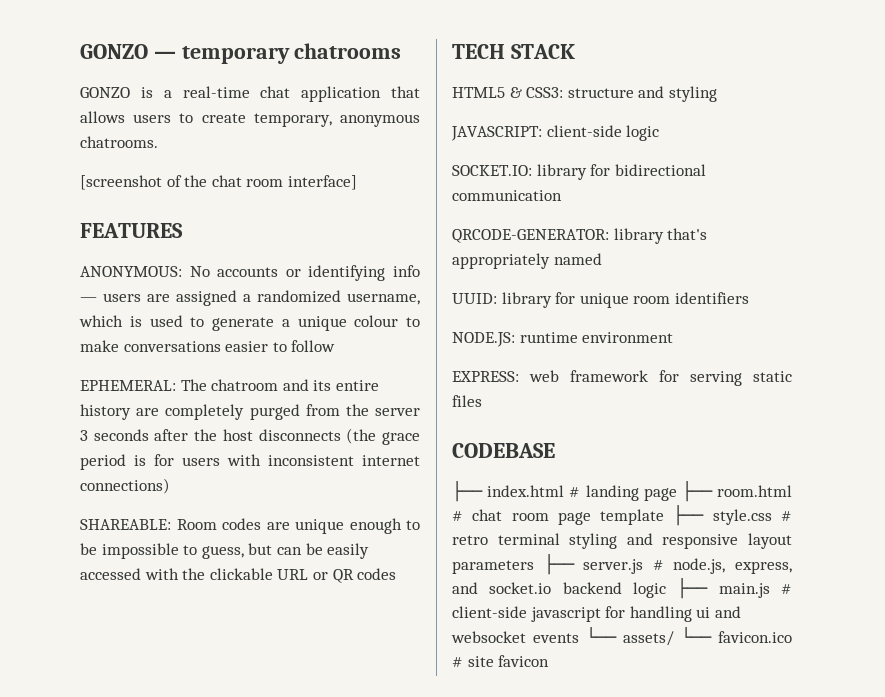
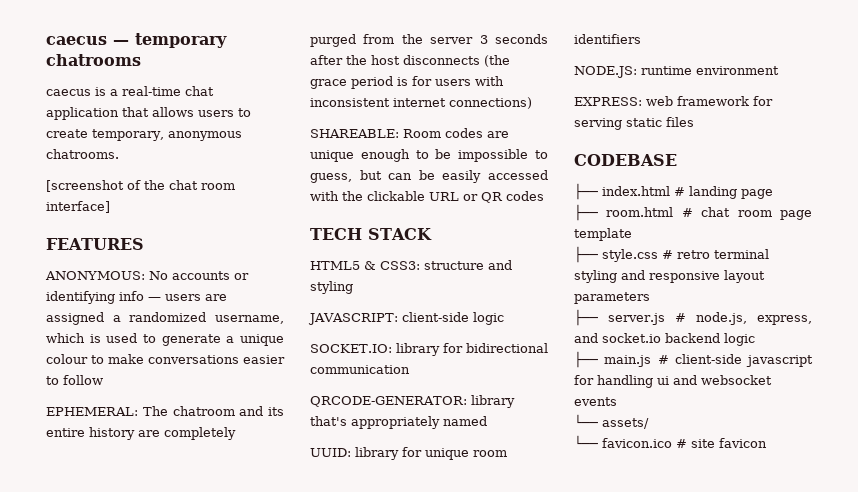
- GONZO — temporary chatrooms
+ caecus — temporary chatrooms
- GONZO is a real-time chat application that allows users to create temporary, anonymous chatrooms.
+ caecus is a real-time chat application that allows users to create temporary, anonymous chatrooms.
- ├── index.html # landing page ├── room.html # chat room page template ├── style.css # retro terminal styling and responsive layout parameters ├── server.js # node.js, express, and socket.io backend logic ├── main.js # client-side javascript for handling ui and websocket events └── assets/ └── favicon.ico # site favicon
+ ├── index.html # landing page
+ ├── room.html # chat room page template
+ ├── style.css # retro terminal styling and responsive layout parameters
+ ├── server.js # node.js, express, and socket.io backend logic
+ ├── main.js # client-side javascript for handling ui and websocket events
+ └── assets/
+ └── favicon.ico # site favicon

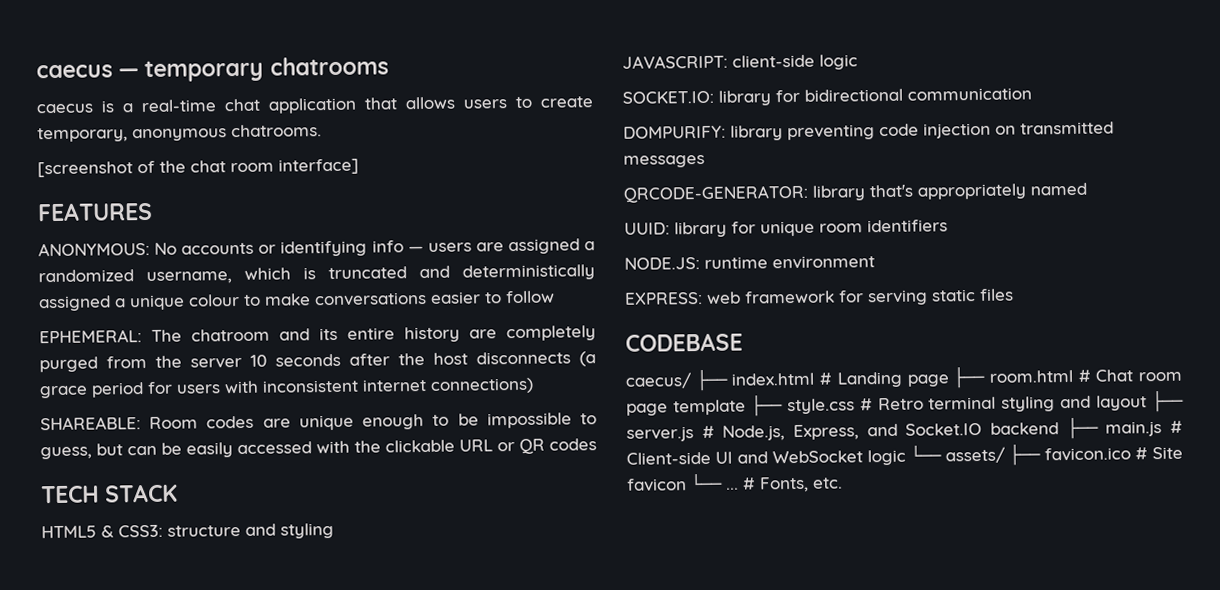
- ANONYMOUS: No accounts or identifying info — users are assigned a randomized username, which is used to generate a unique colour to make conversations easier to follow
+ ANONYMOUS: No accounts or identifying info — users are assigned a randomized username, which is truncated and deterministically assigned a unique colour to make conversations easier to follow
- EPHEMERAL: The chatroom and its entire history are completely purged from the server 3 seconds after the host disconnects (the grace period is for users with inconsistent internet connections)
+ EPHEMERAL: The chatroom and its entire history are completely purged from the server 10 seconds after the host disconnects (a grace period for users with inconsistent internet connections)
+ DOMPURIFY: library preventing code injection on transmitted messages
- ├── index.html # landing page
- ├── room.html # chat room page template
- ├── style.css # retro terminal styling and responsive layout parameters
- ├── server.js # node.js, express, and socket.io backend logic
- ├── main.js # client-side javascript for handling ui and websocket events
- └── assets/
- └── favicon.ico # site favicon
+ caecus/ ├── index.html # Landing page ├── room.html # Chat room page template ├── style.css # Retro terminal styling and layout ├── server.js # Node.js, Express, and Socket.IO backend ├── main.js # Client-side UI and WebSocket logic └── assets/ ├── favicon.ico # Site favicon └── ... # Fonts, etc.

